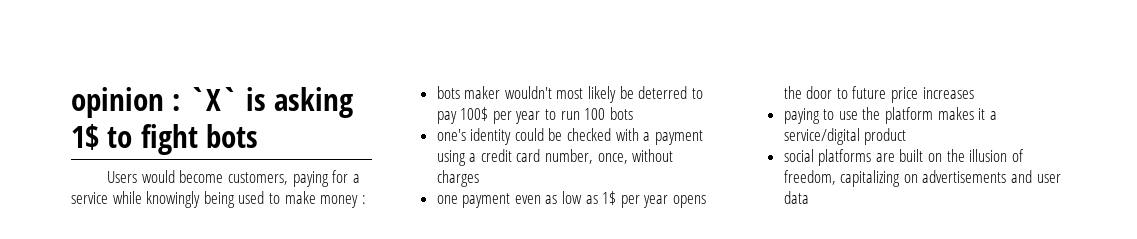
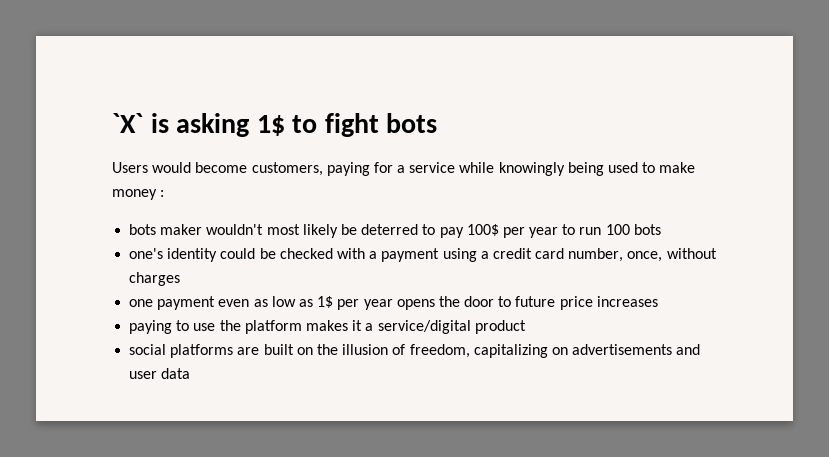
- opinion : `X` is asking 1$ to fight bots
+ `X` is asking 1$ to fight bots

